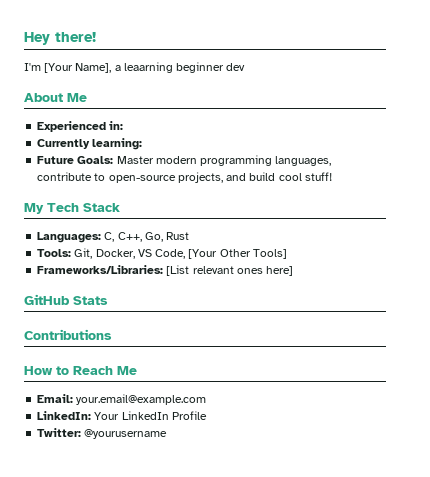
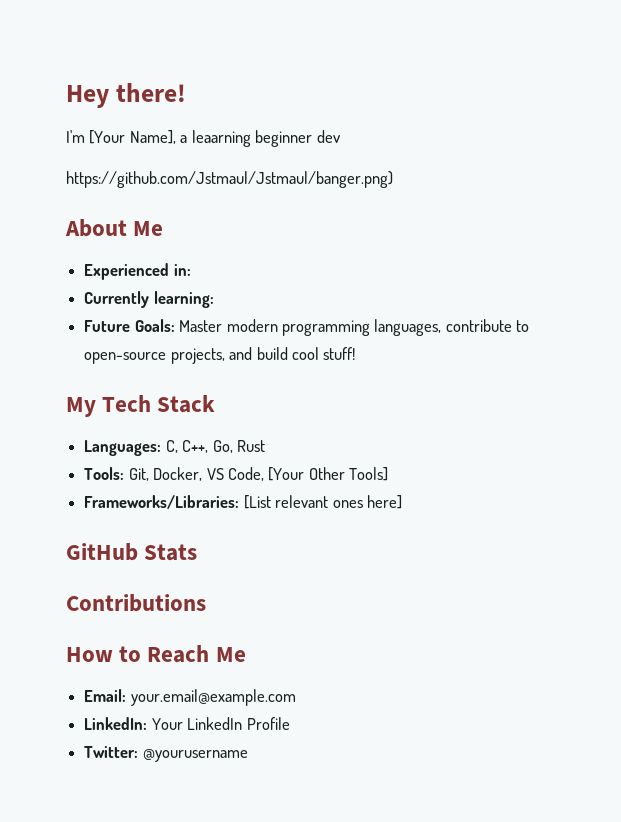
+ https://github.com/Jstmaul/Jstmaul/banger.png)

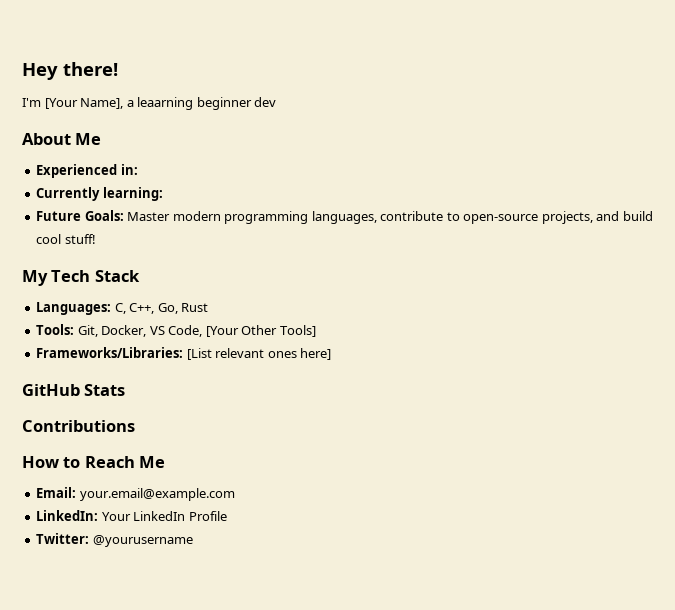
- https://github.com/Jstmaul/Jstmaul/banger.png)

